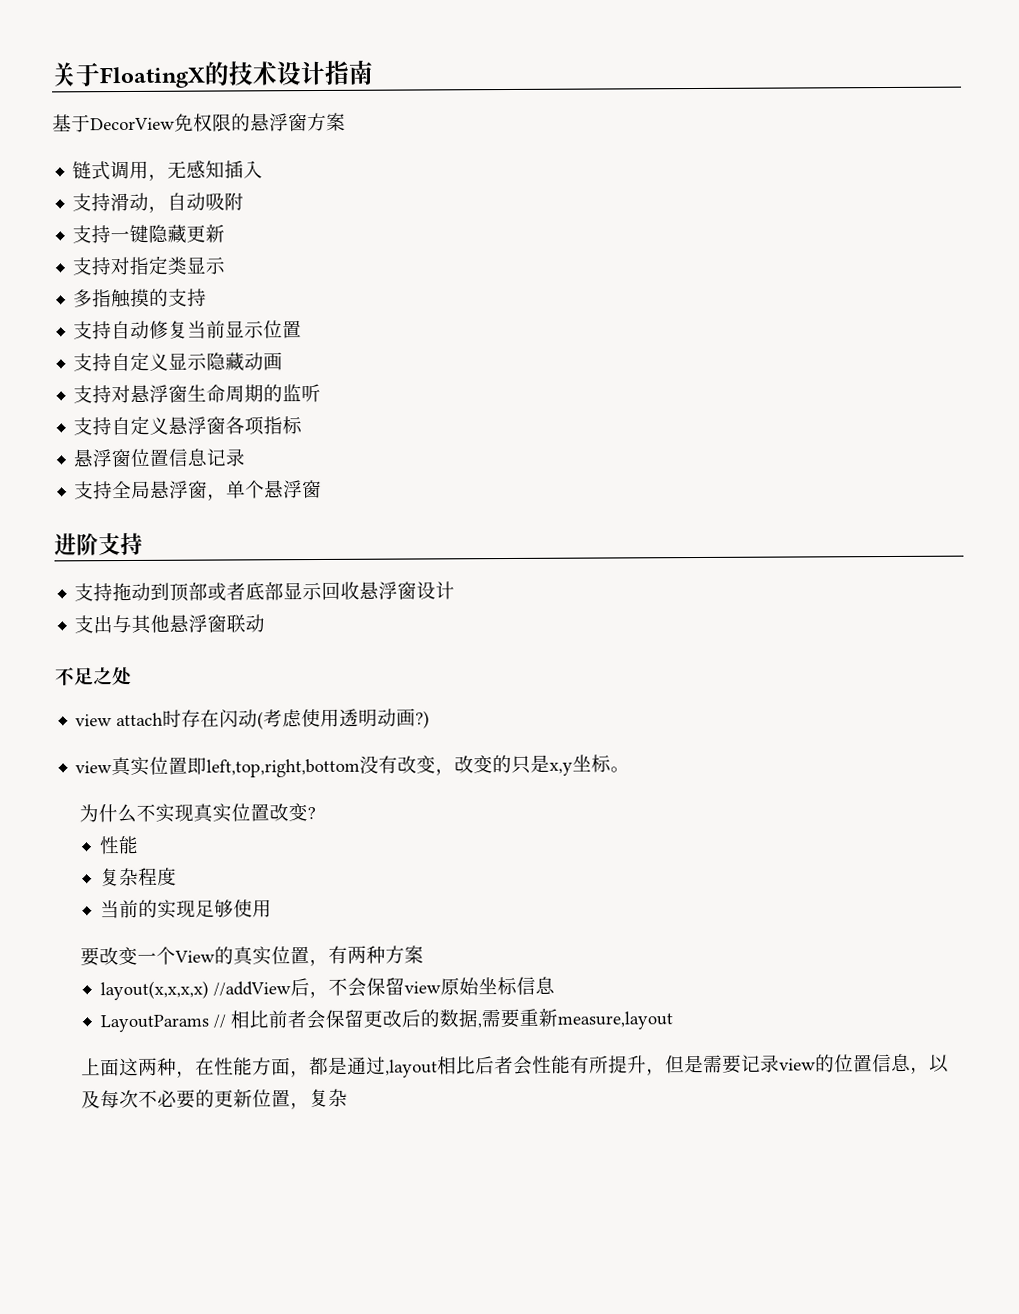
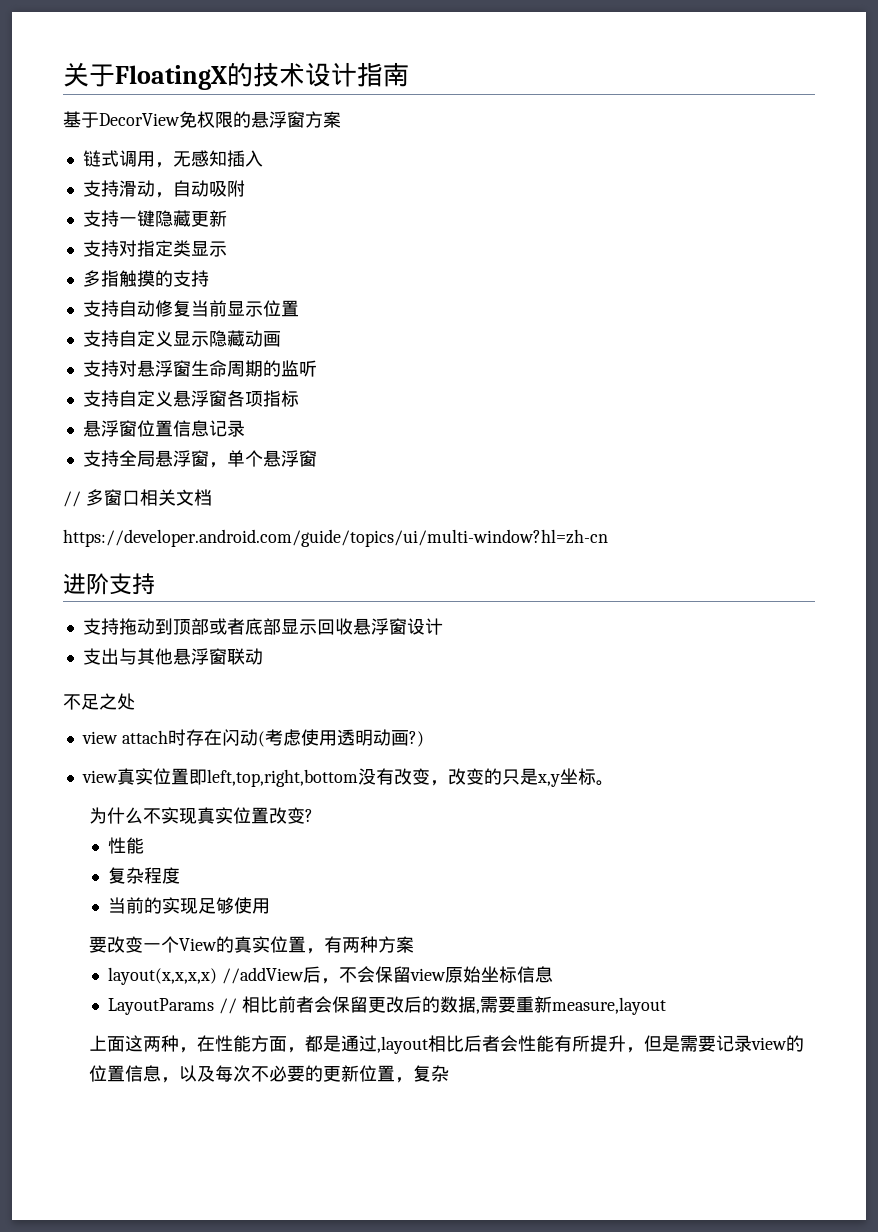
+ // 多窗口相关文档
+ https://developer.android.com/guide/topics/ui/multi-window?hl=zh-cn

